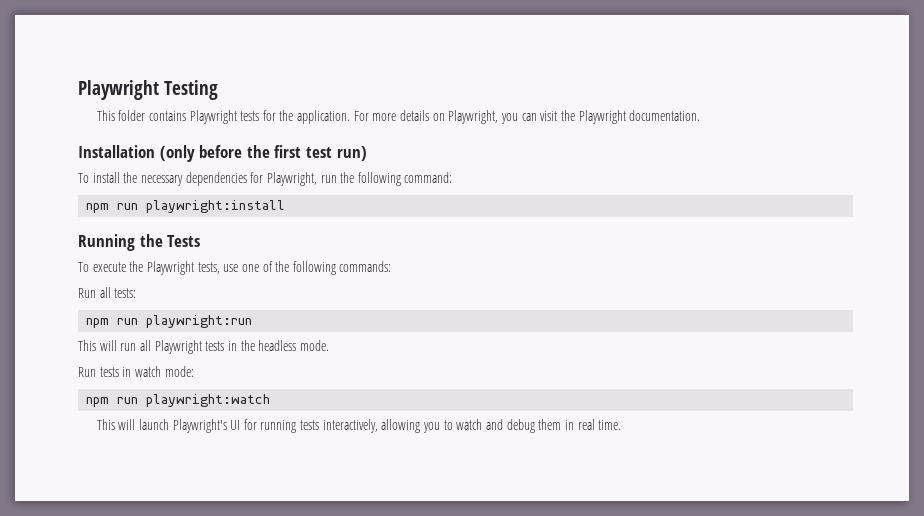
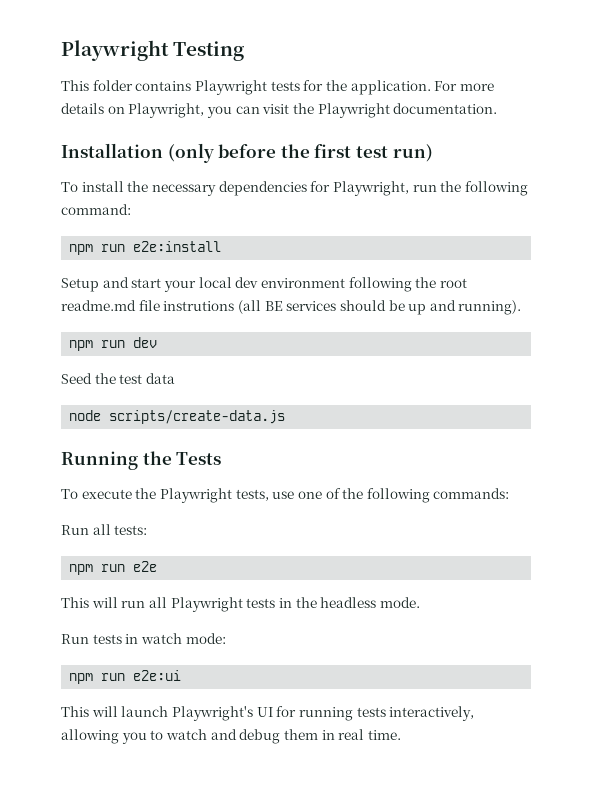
- npm run playwright:install
+ npm run e2e:install
+ Setup and start your local dev environment following the root readme.md file instrutions (all BE services should be up and running).
+ npm run dev
+ Seed the test data
+ node scripts/create-data.js
- npm run playwright:run
+ npm run e2e
- npm run playwright:watch
+ npm run e2e:ui

